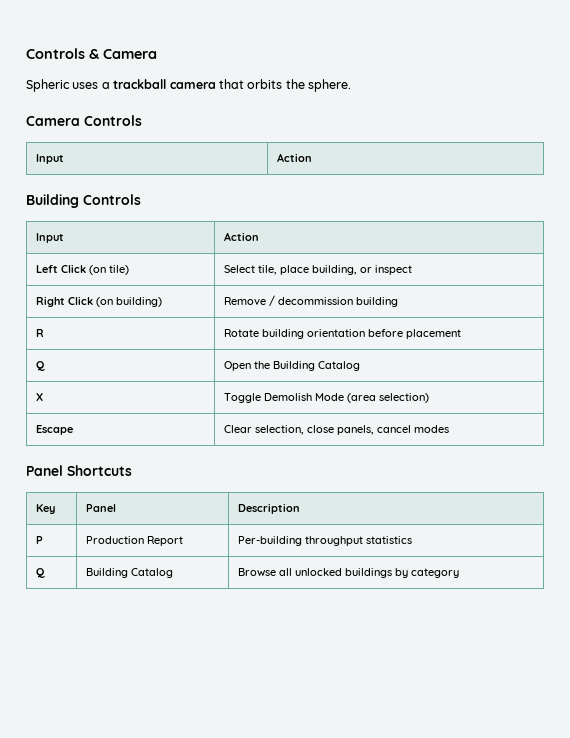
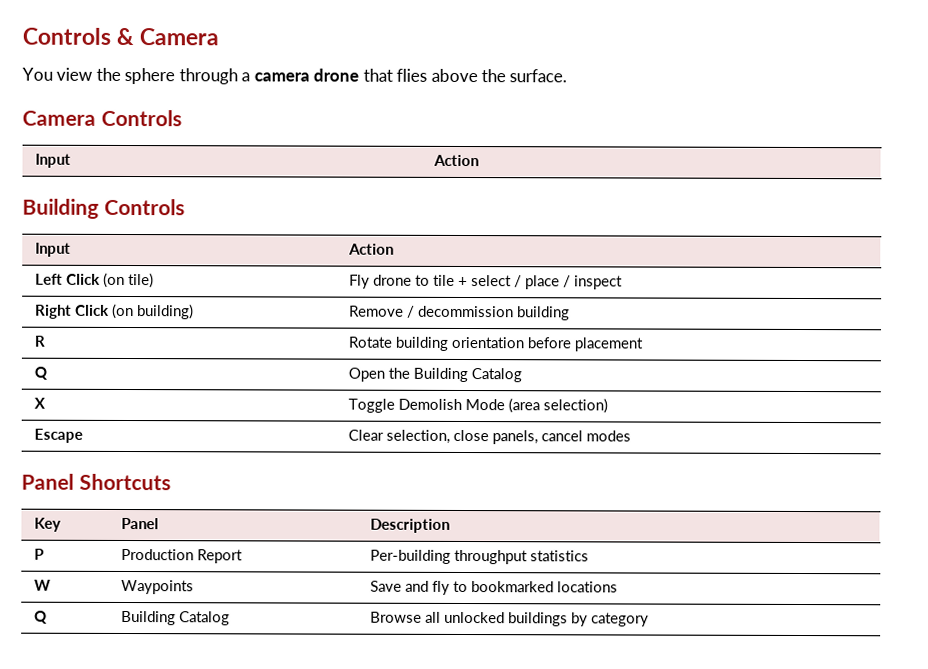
- Spheric uses a trackball camera that orbits the sphere.
+ You view the sphere through a camera drone that flies above the surface.
- Left Click (on tile) | Select tile, place building, or inspect
+ Left Click (on tile) | Fly drone to tile + select / place / inspect
+ W | Waypoints | Save and fly to bookmarked locations

